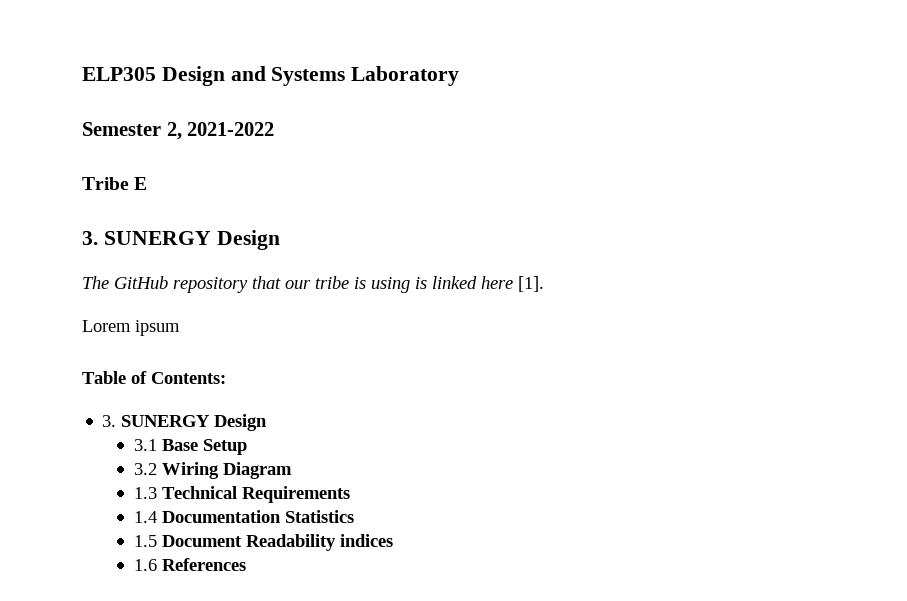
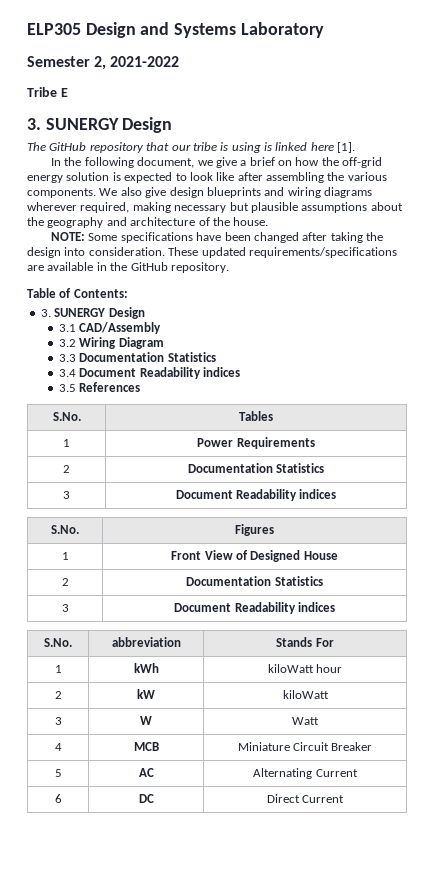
- Lorem ipsum
+ In the following document, we give a brief on how the off-grid energy solution is expected to look like after assembling the various components. We also give design blueprints and wiring diagrams wherever required, making necessary but plausible assumptions about the geography and architecture of the house.
+ NOTE: Some specifications have been changed after taking the design into consideration. These updated requirements/specifications are available in the GitHub repository.
- 3.1 Base Setup
+ 3.1 CAD/Assembly
- 1.3 Technical Requirements
- 1.4 Documentation Statistics
- 1.5 Document Readability indices
- 1.6 References
+ 3.3 Documentation Statistics
+ 3.4 Document Readability indices
+ 3.5 References
+ S.No. | Tables
+ 1 | Power Requirements
+ 2 | Documentation Statistics
+ 3 | Document Readability indices
+ S.No. | Figures
+ 1 | Front View of Designed House
+ 2 | Documentation Statistics
+ 3 | Document Readability indices
+ S.No. | abbreviation | Stands For
+ 1 | kWh | kiloWatt hour
+ 2 | kW | kiloWatt
+ 3 | W | Watt
+ 4 | MCB | Miniature Circuit Breaker
+ 5 | AC | Alternating Current
+ 6 | DC | Direct Current

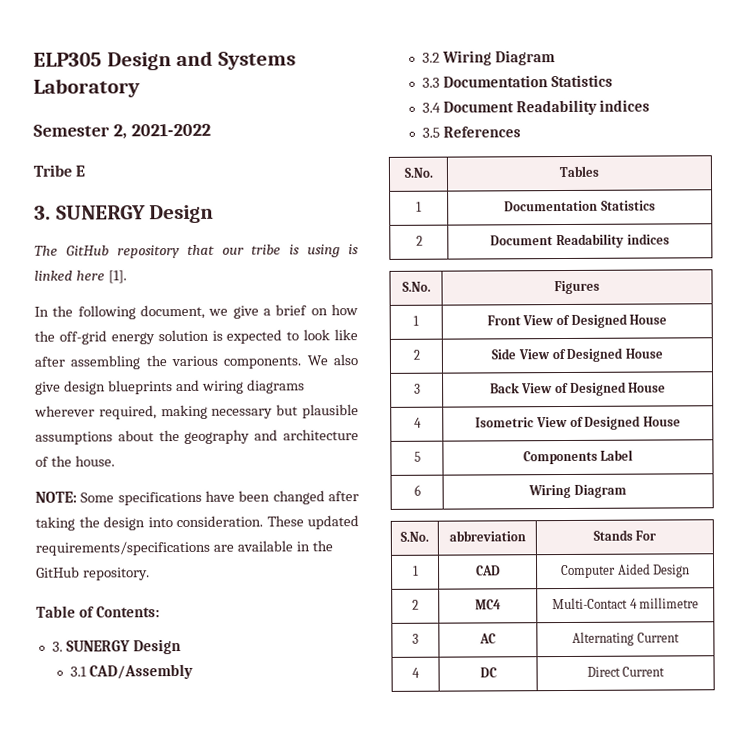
- 1 | Power Requirements
- 2 | Documentation Statistics
- 3 | Document Readability indices
+ 1 | Documentation Statistics
+ 2 | Document Readability indices
  1 | Front View of Designed House
- 2 | Documentation Statistics
- 3 | Document Readability indices
+ 2 | Side View of Designed House
+ 3 | Back View of Designed House
+ 4 | Isometric View of Designed House
+ 5 | Components Label
+ 6 | Wiring Diagram
- 1 | kWh | kiloWatt hour
- 2 | kW | kiloWatt
- 3 | W | Watt
- 4 | MCB | Miniature Circuit Breaker
- 5 | AC | Alternating Current
+ 1 | CAD | Computer Aided Design
+ 2 | MC4 | Multi-Contact 4 millimetre
+ 3 | AC | Alternating Current
- 6 | DC | Direct Current
+ 4 | DC | Direct Current

